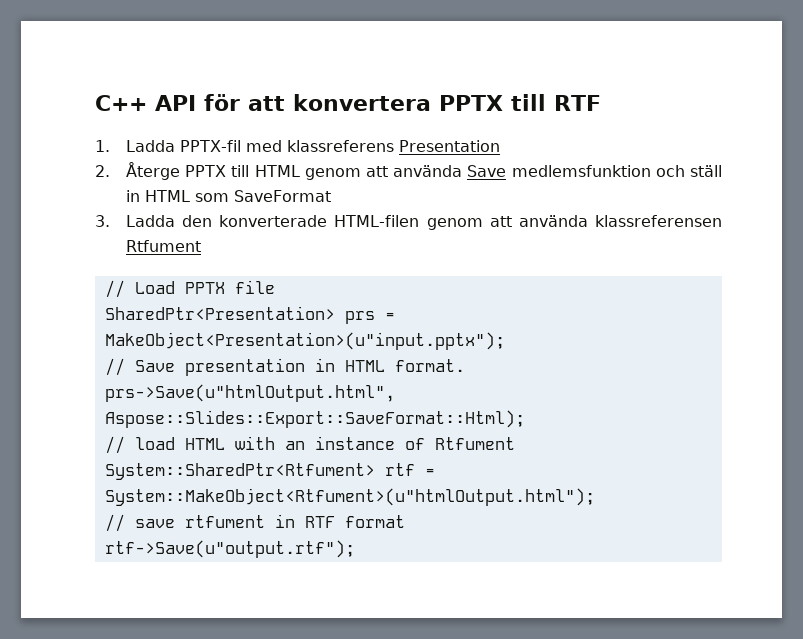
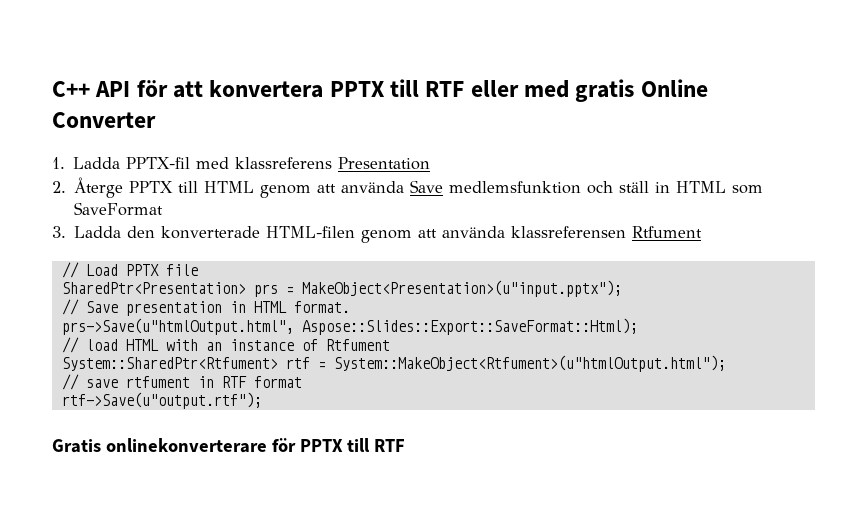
- C++ API för att konvertera PPTX till RTF
+ C++ API för att konvertera PPTX till RTF eller med gratis Online Converter
+ Gratis onlinekonverterare för PPTX till RTF

